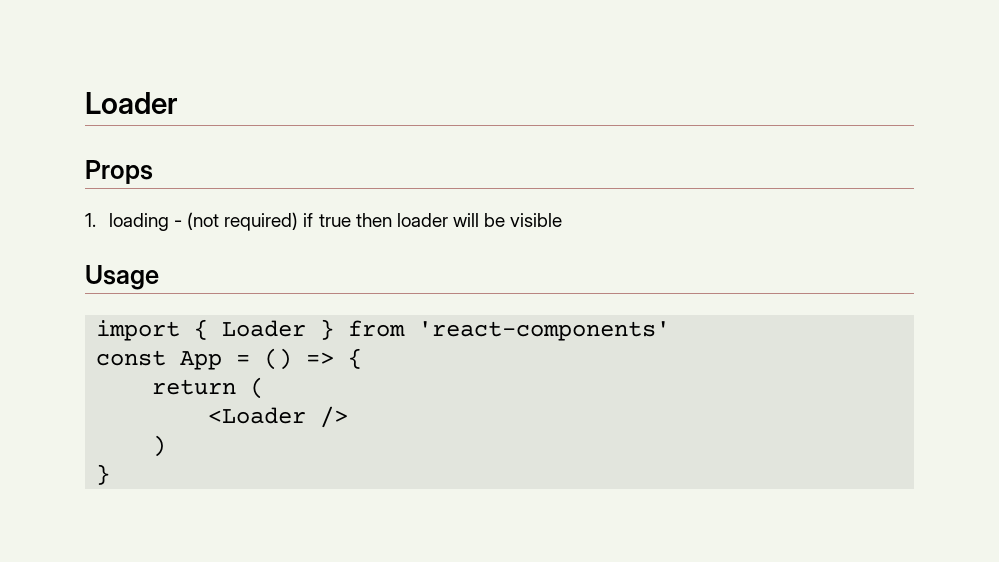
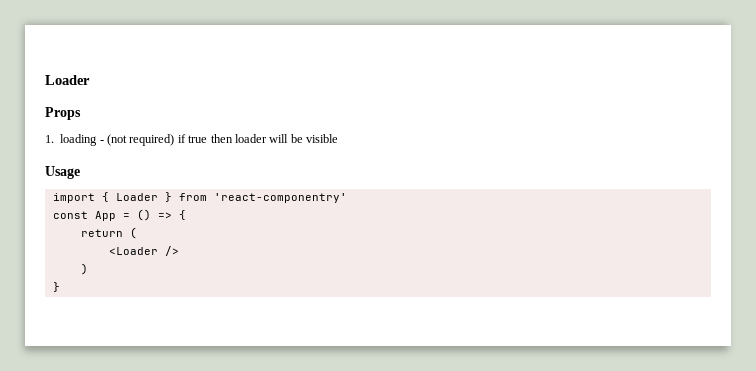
- import { Loader } from 'react-components'
+ import { Loader } from 'react-componentry'

